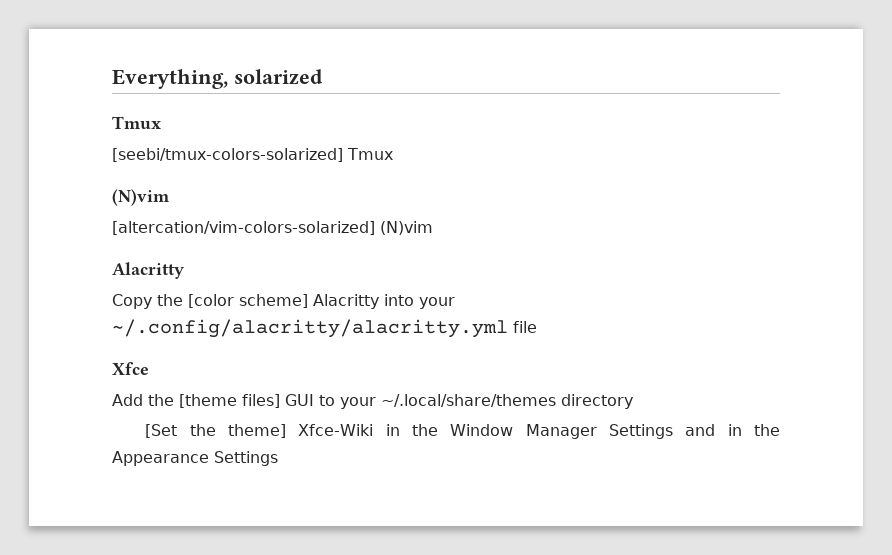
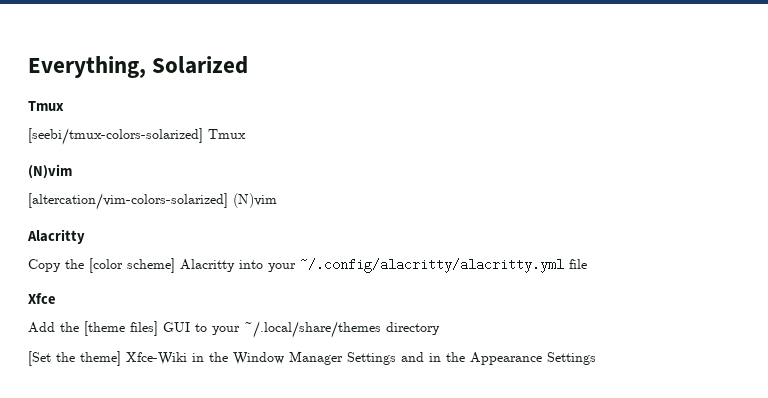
- Everything, solarized
+ Everything, Solarized

